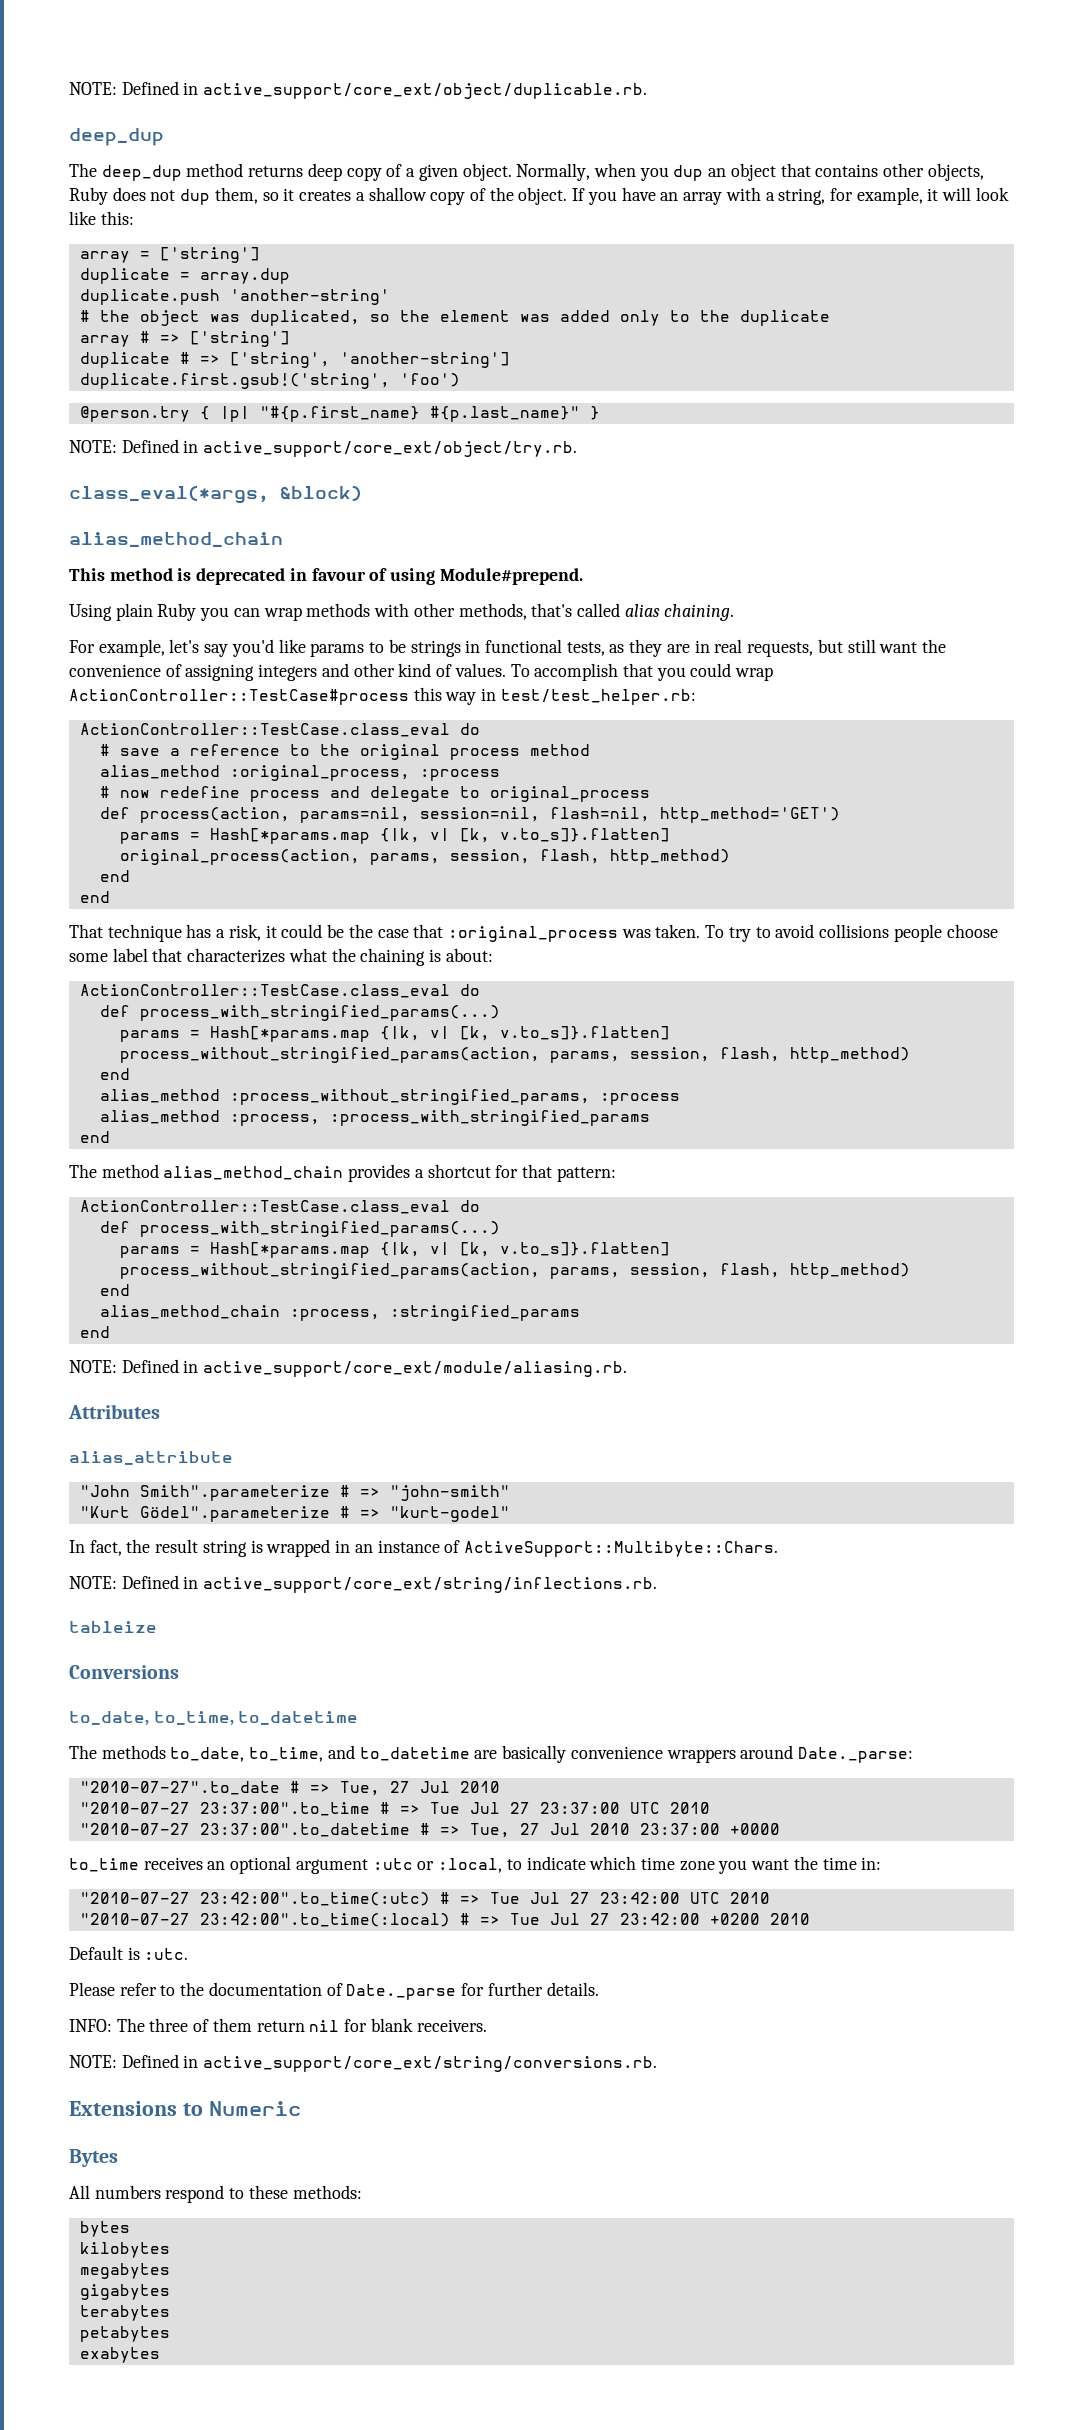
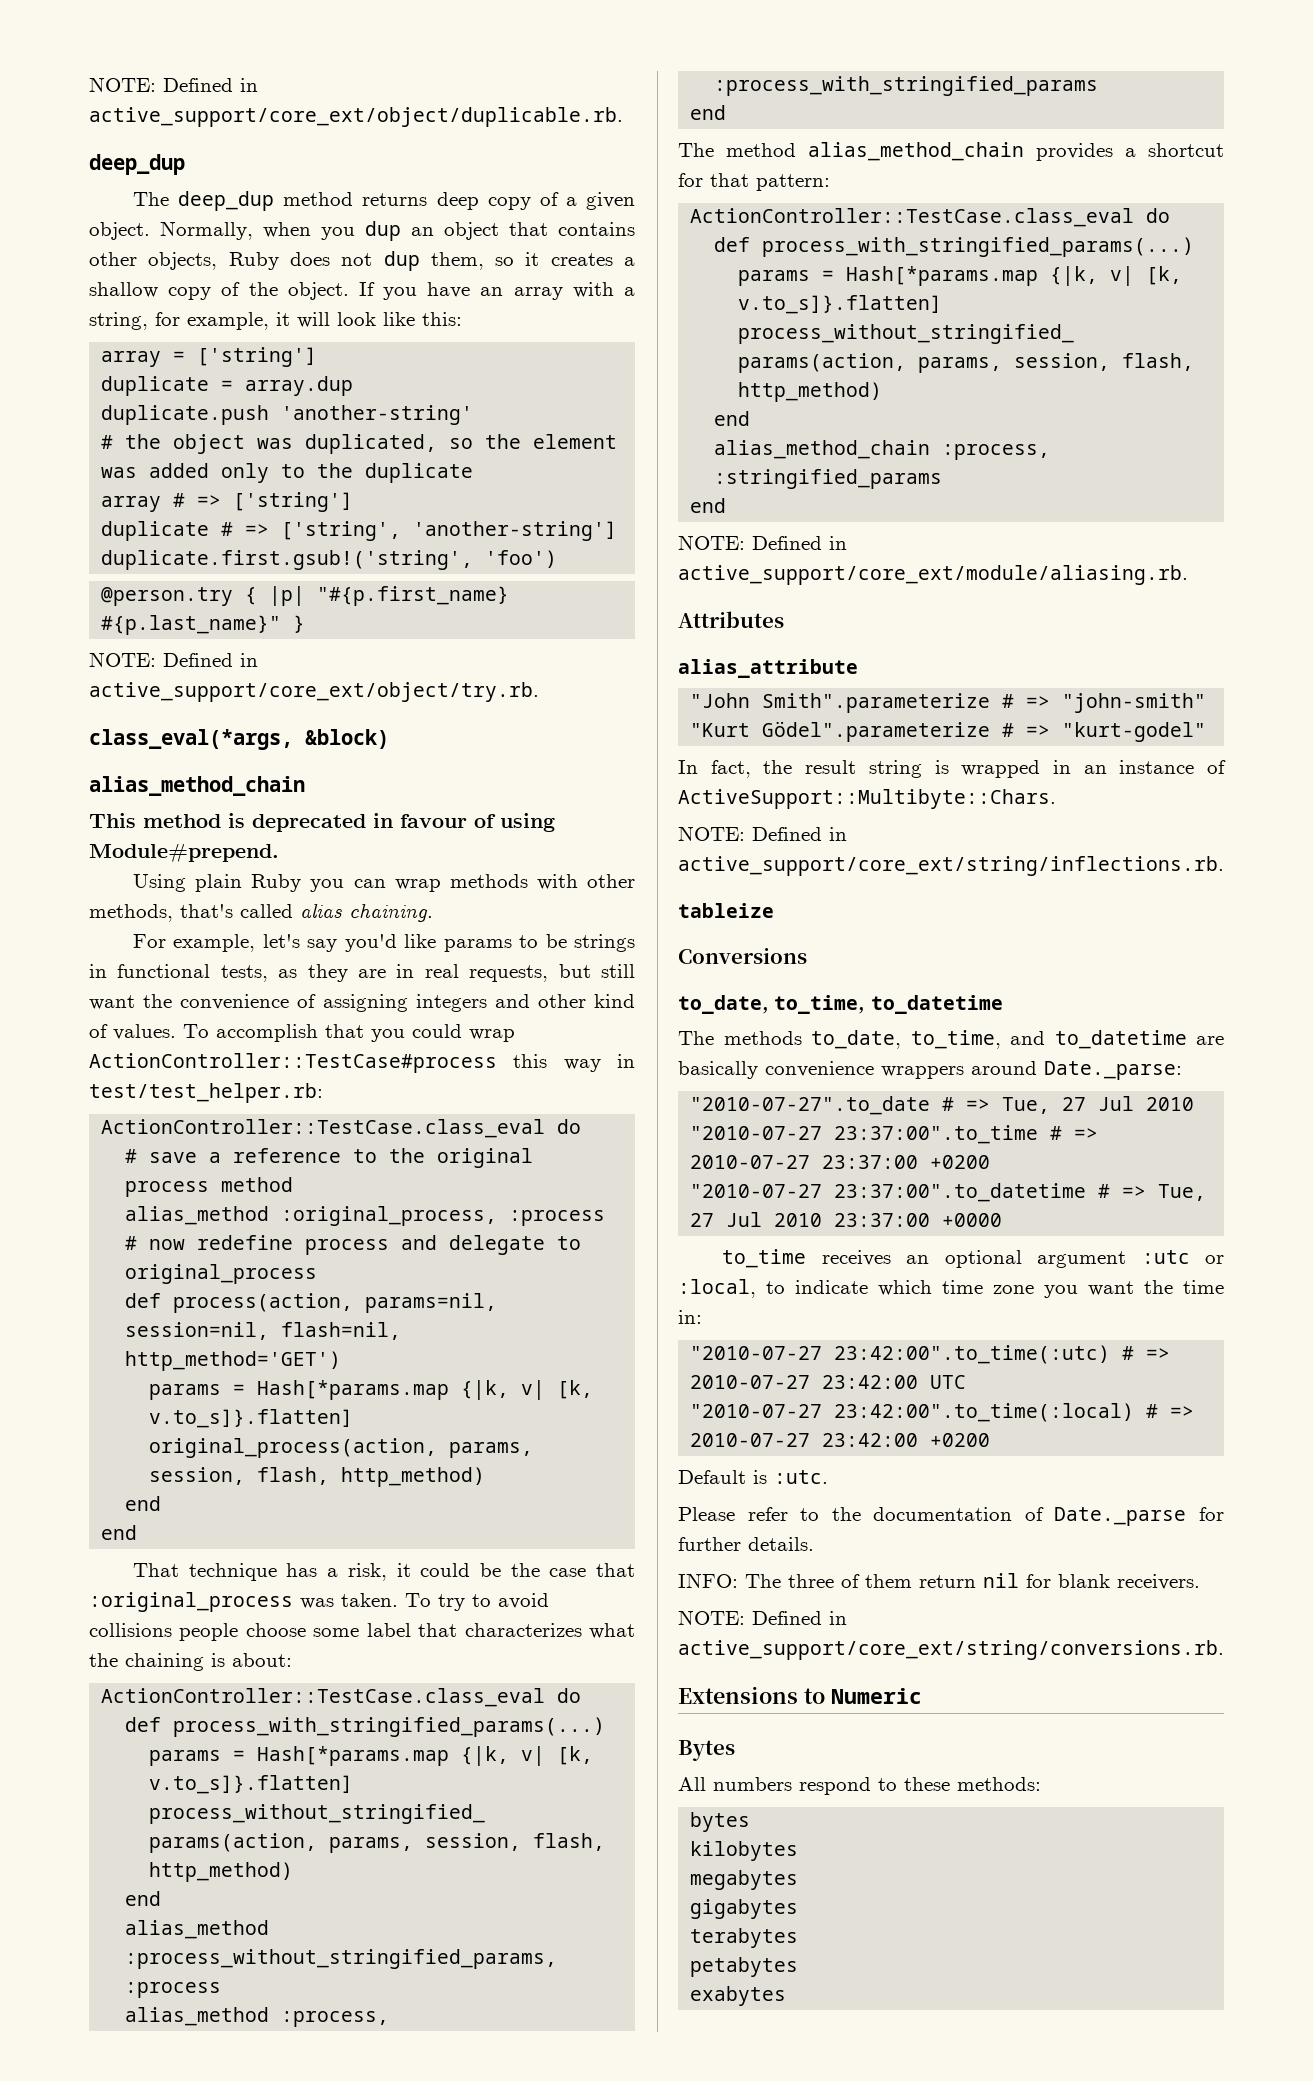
- "2010-07-27 23:37:00".to_time # => Tue Jul 27 23:37:00 UTC 2010
+ "2010-07-27 23:37:00".to_time # => 2010-07-27 23:37:00 +0200
- "2010-07-27 23:42:00".to_time(:utc) # => Tue Jul 27 23:42:00 UTC 2010
+ "2010-07-27 23:42:00".to_time(:utc) # => 2010-07-27 23:42:00 UTC
- "2010-07-27 23:42:00".to_time(:local) # => Tue Jul 27 23:42:00 +0200 2010
+ "2010-07-27 23:42:00".to_time(:local) # => 2010-07-27 23:42:00 +0200

